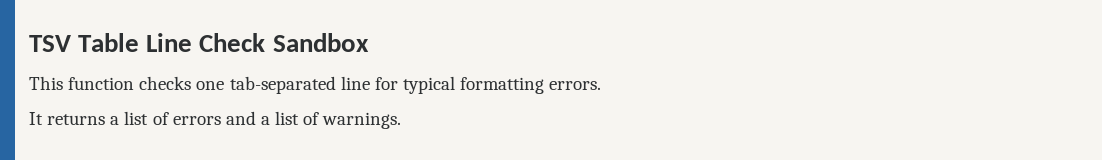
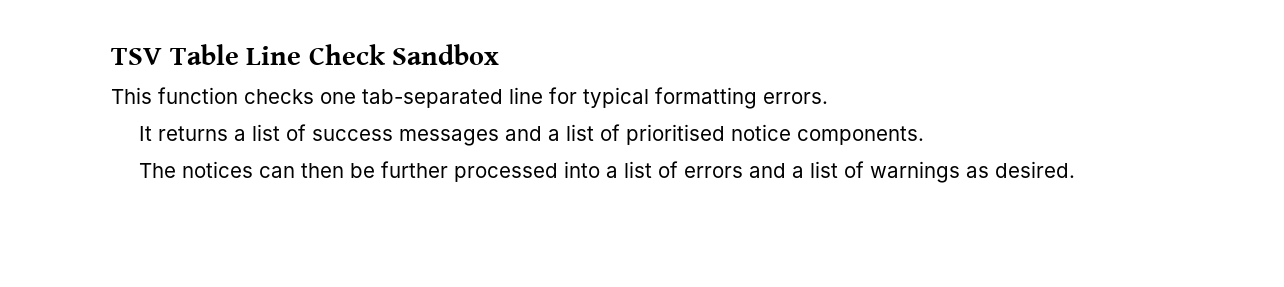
- It returns a list of errors and a list of warnings.
+ It returns a list of success messages and a list of prioritised notice components.
+ The notices can then be further processed into a list of errors and a list of warnings as desired.

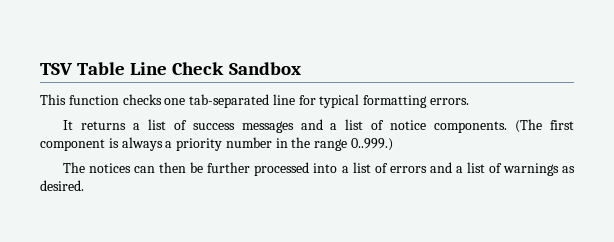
- It returns a list of success messages and a list of prioritised notice components.
+ It returns a list of success messages and a list of notice components. (The first component is always a priority number in the range 0..999.)

